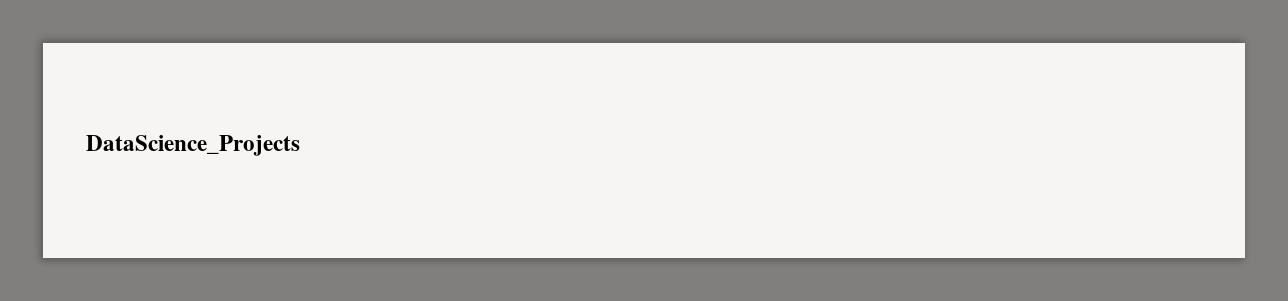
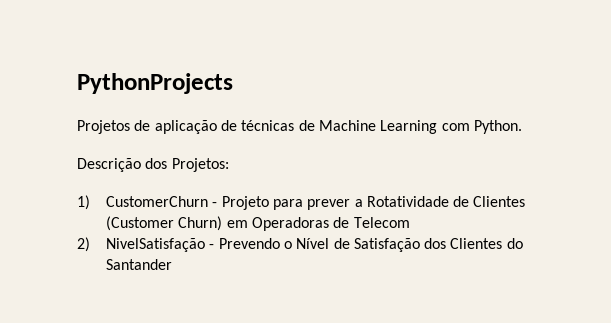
- DataScience_Projects
+ PythonProjects
+ Projetos de aplicação de técnicas de Machine Learning com Python.
+ Descrição dos Projetos:
+ 1) CustomerChurn - Projeto para prever a Rotatividade de Clientes (Customer Churn) em Operadoras de Telecom
+ 2) NivelSatisfação - Prevendo o Nível de Satisfação dos Clientes do Santander

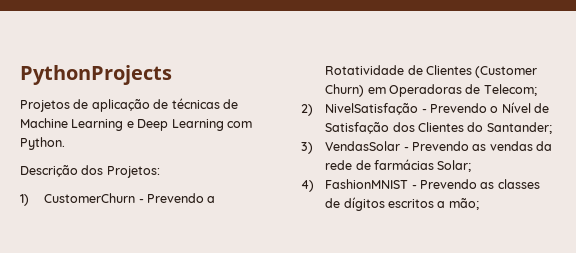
- Projetos de aplicação de técnicas de Machine Learning com Python.
+ Projetos de aplicação de técnicas de Machine Learning e Deep Learning com Python.
- 1) CustomerChurn - Projeto para prever a Rotatividade de Clientes (Customer Churn) em Operadoras de Telecom
+ 1) CustomerChurn - Prevendo a Rotatividade de Clientes (Customer Churn) em Operadoras de Telecom;
- 2) NivelSatisfação - Prevendo o Nível de Satisfação dos Clientes do Santander
+ 2) NivelSatisfação - Prevendo o Nível de Satisfação dos Clientes do Santander;
+ 3) VendasSolar - Prevendo as vendas da rede de farmácias Solar;
+ 4) FashionMNIST - Prevendo as classes de dígitos escritos a mão;

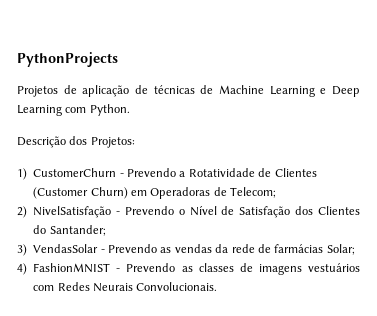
- 4) FashionMNIST - Prevendo as classes de dígitos escritos a mão;
+ 4) FashionMNIST - Prevendo as classes de imagens vestuários com Redes Neurais Convolucionais.

